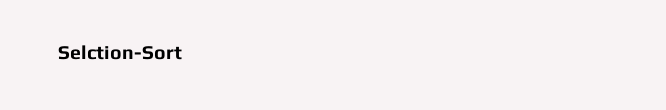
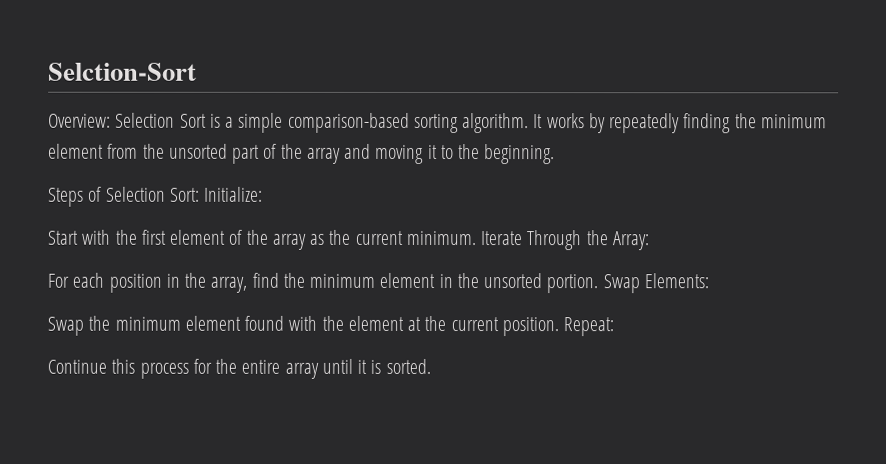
+ Overview: Selection Sort is a simple comparison-based sorting algorithm. It works by repeatedly finding the minimum element from the unsorted part of the array and moving it to the beginning.
+ Steps of Selection Sort: Initialize:
+ Start with the first element of the array as the current minimum. Iterate Through the Array:
+ For each position in the array, find the minimum element in the unsorted portion. Swap Elements:
+ Swap the minimum element found with the element at the current position. Repeat:
+ Continue this process for the entire array until it is sorted.

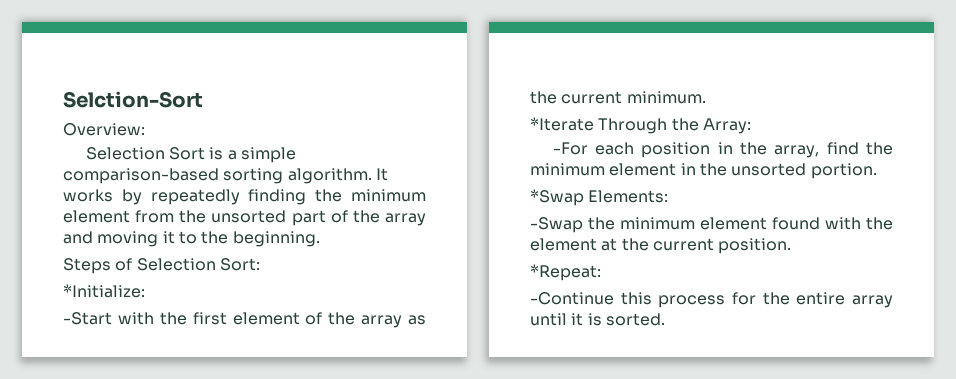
- Overview: Selection Sort is a simple comparison-based sorting algorithm.
+ Overview:
+ Selection Sort is a simple comparison-based sorting algorithm.
- Steps of Selection Sort: Initialize:
- Start with the first element of the array as the current minimum. Iterate Through the Array:
+ Steps of Selection Sort:
+ *Initialize:
+ -Start with the first element of the array as the current minimum.
+ *Iterate Through the Array:
- For each position in the array, find the minimum element in the unsorted portion. Swap Elements:
+ -For each position in the array, find the minimum element in the unsorted portion.
+ *Swap Elements:
- Swap the minimum element found with the element at the current position. Repeat:
- Continue this process for the entire array until it is sorted.
+ -Swap the minimum element found with the element at the current position.
+ *Repeat:
+ -Continue this process for the entire array until it is sorted.

